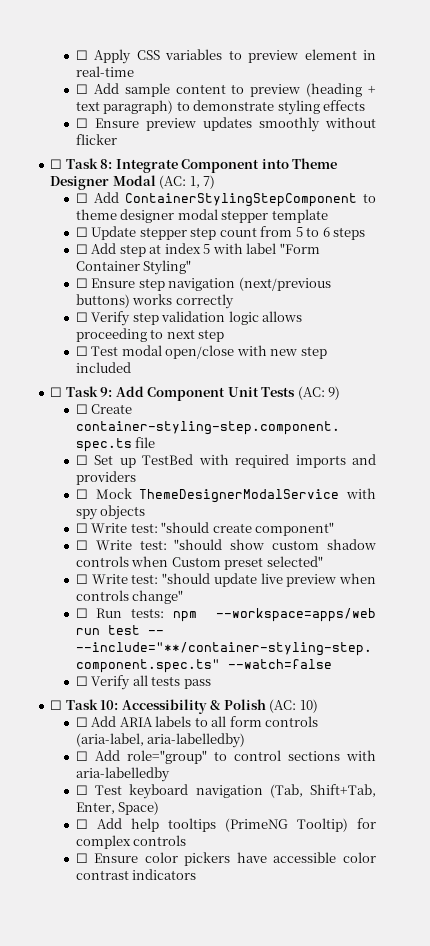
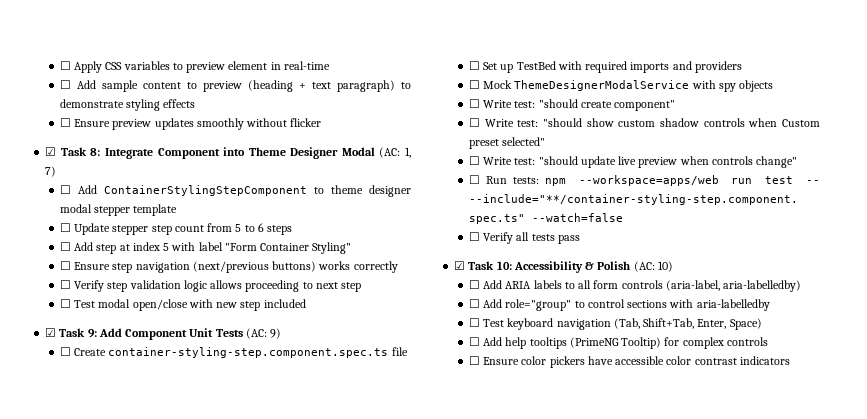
- ☐ Task 8: Integrate Component into Theme Designer Modal (AC: 1, 7)
+ ☑ Task 8: Integrate Component into Theme Designer Modal (AC: 1, 7)
- ☐ Task 9: Add Component Unit Tests (AC: 9)
+ ☑ Task 9: Add Component Unit Tests (AC: 9)
- ☐ Task 10: Accessibility & Polish (AC: 10)
+ ☑ Task 10: Accessibility & Polish (AC: 10)

